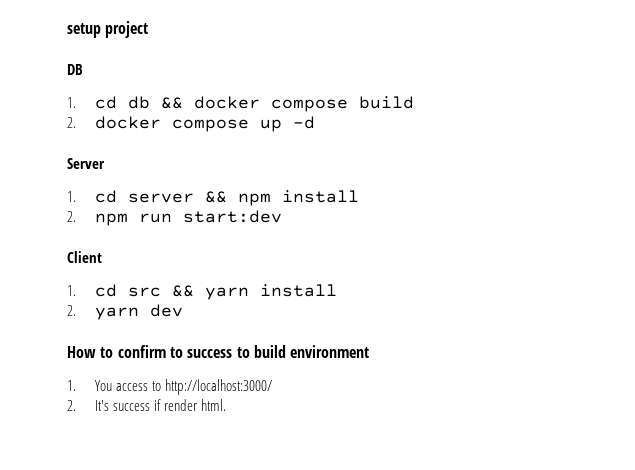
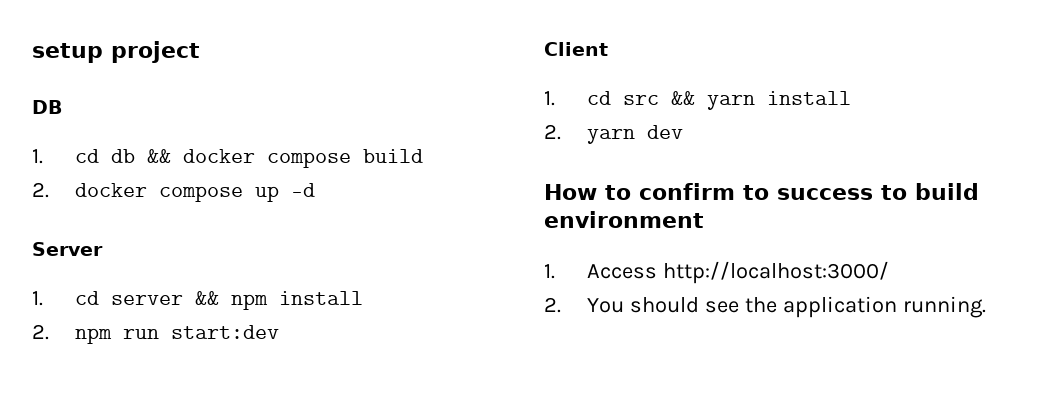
- 1. You access to http://localhost:3000/
+ 1. Access http://localhost:3000/
- 2. It's success if render html.
+ 2. You should see the application running.

